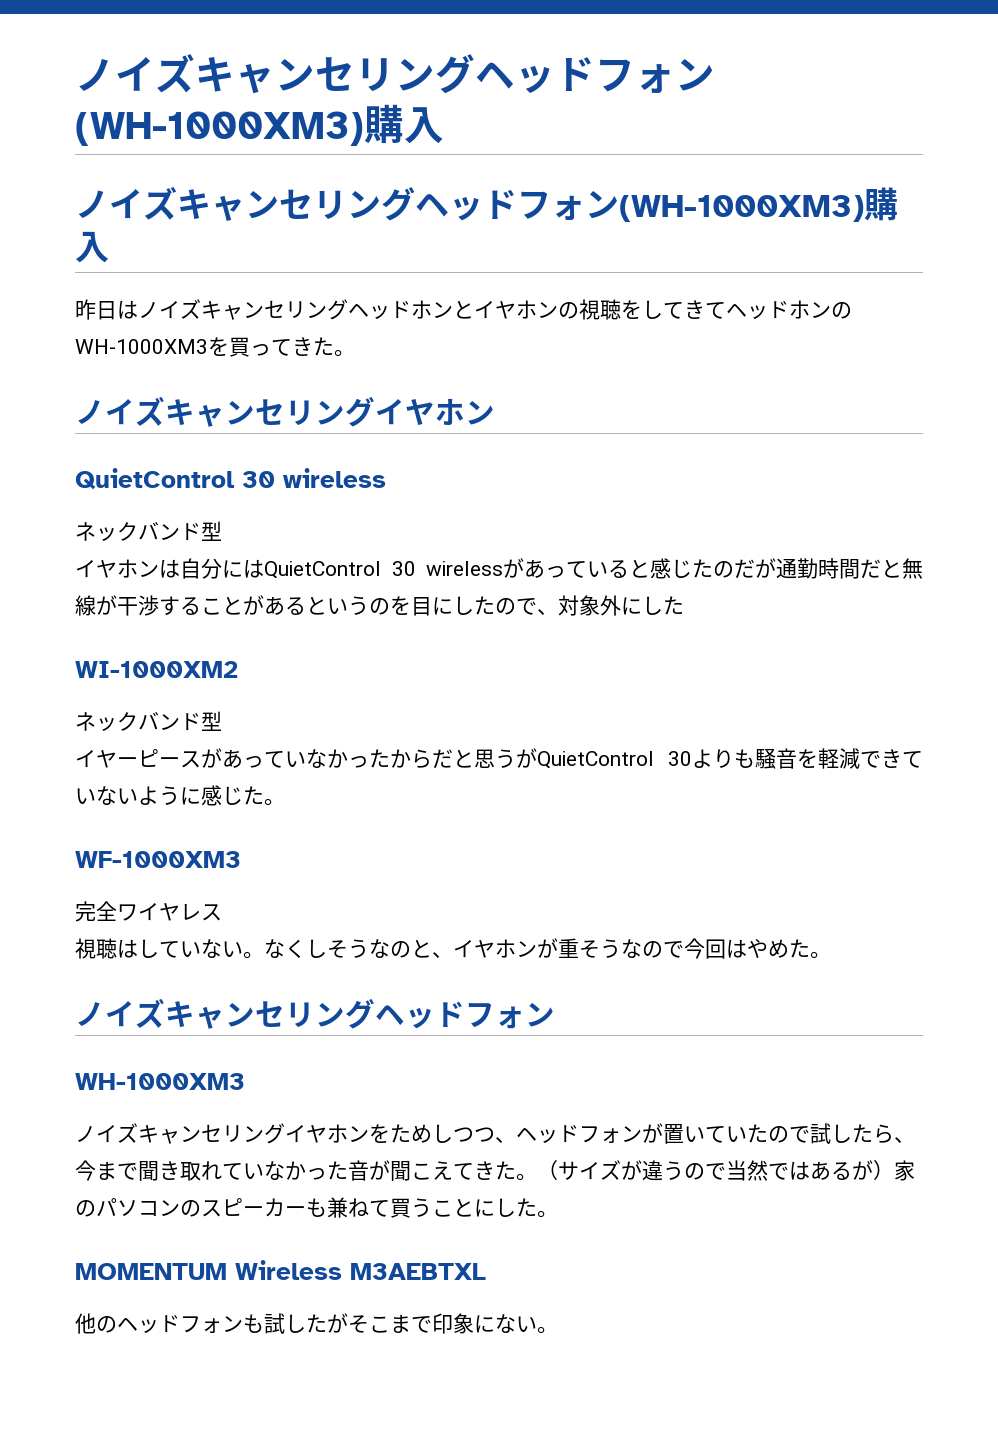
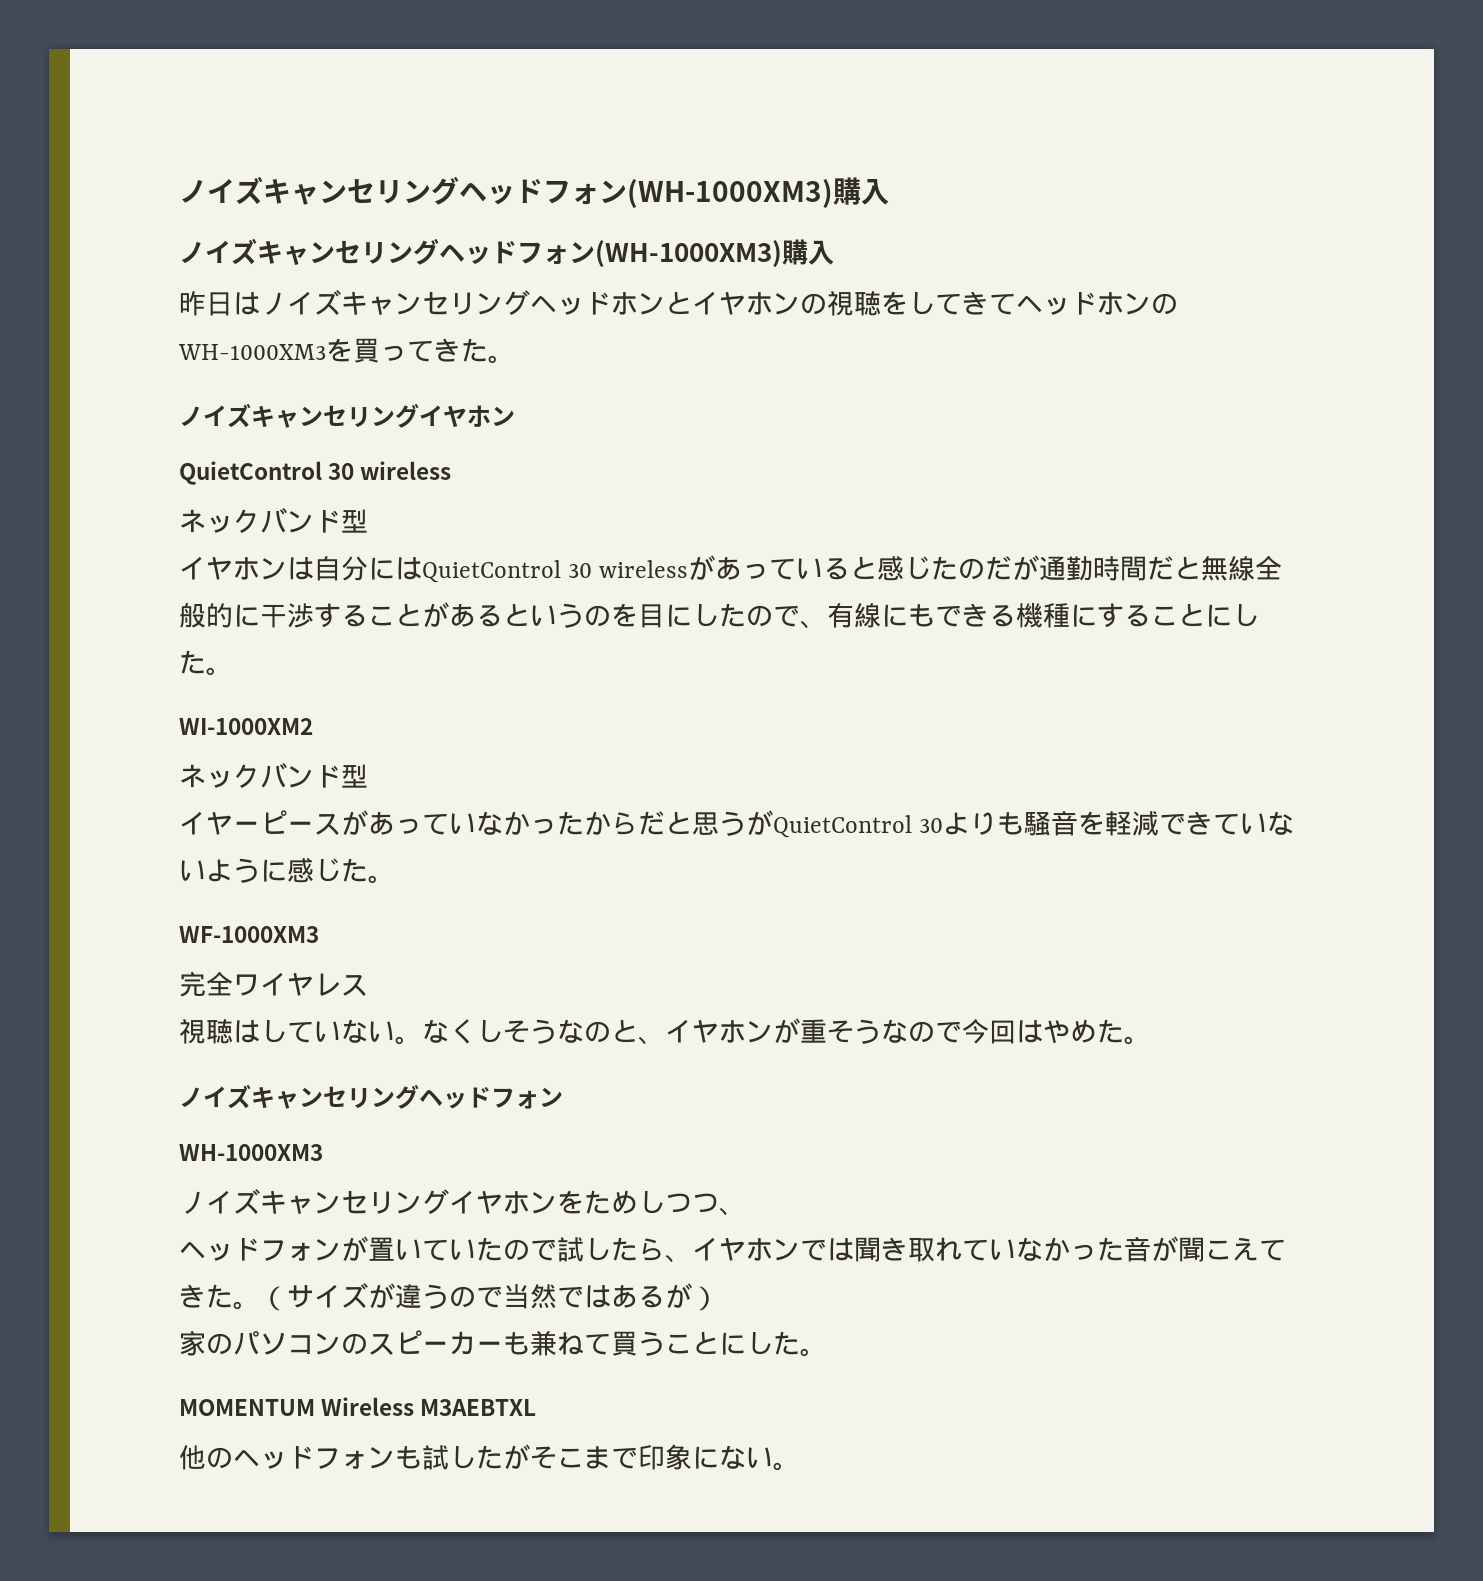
- イヤホンは自分にはQuietControl 30 wirelessがあっていると感じたのだが通勤時間だと無線が干渉することがあるというのを目にしたので、対象外にした
+ イヤホンは自分にはQuietControl 30 wirelessがあっていると感じたのだが通勤時間だと無線全般的に干渉することがあるというのを目にしたので、有線にもできる機種にすることにした。
- ノイズキャンセリングイヤホンをためしつつ、ヘッドフォンが置いていたので試したら、今まで聞き取れていなかった音が聞こえてきた。
+ ノイズキャンセリングイヤホンをためしつつ、
+ ヘッドフォンが置いていたので試したら、イヤホンでは聞き取れていなかった音が聞こえてきた。
- （サイズが違うので当然ではあるが）家のパソコンのスピーカーも兼ねて買うことにした。
+ （サイズが違うので当然ではあるが）
+ 家のパソコンのスピーカーも兼ねて買うことにした。

